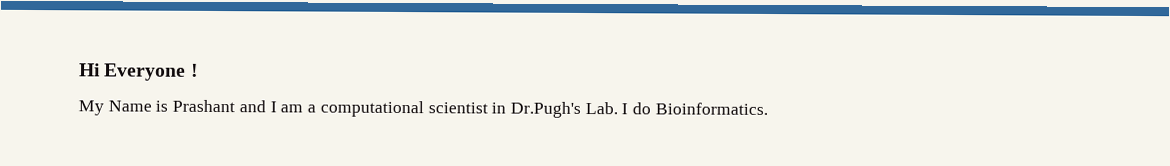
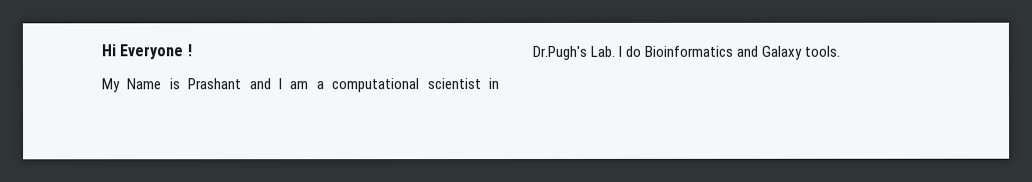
- My Name is Prashant and I am a computational scientist in Dr.Pugh's Lab. I do Bioinformatics.
+ My Name is Prashant and I am a computational scientist in Dr.Pugh's Lab. I do Bioinformatics and Galaxy tools.

